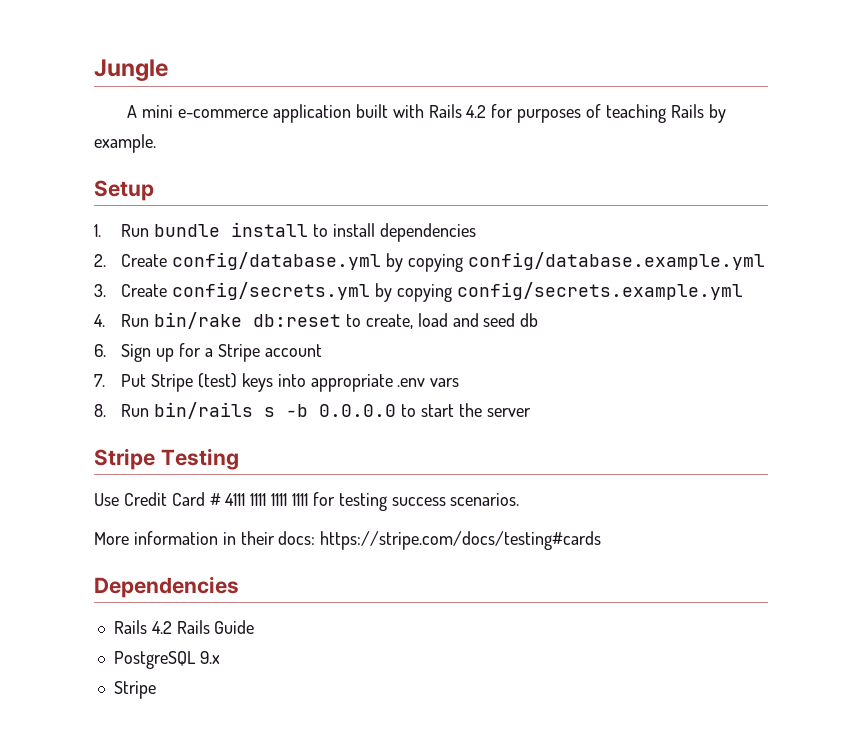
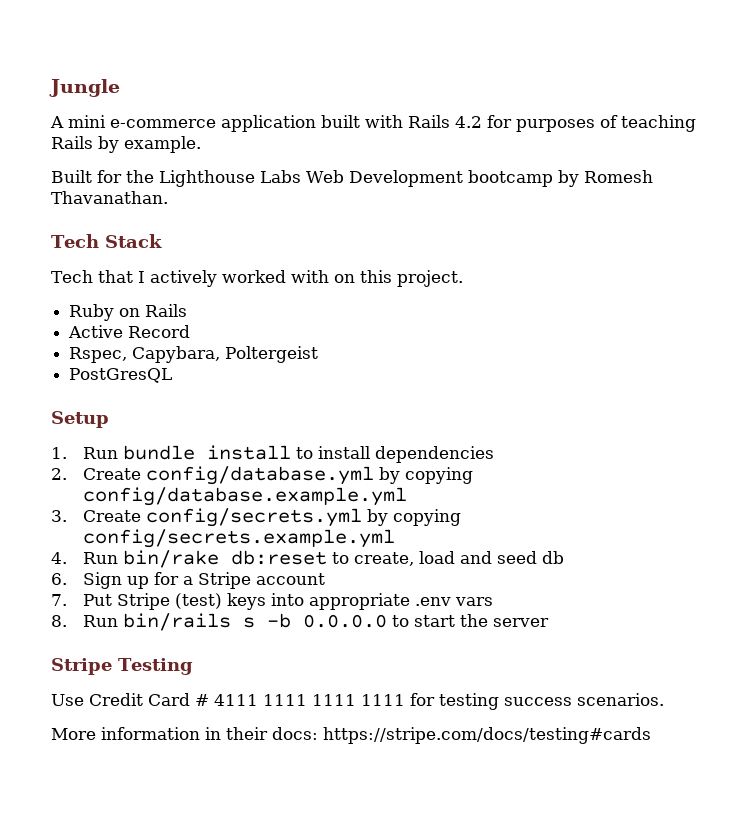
+ Built for the Lighthouse Labs Web Development bootcamp by Romesh Thavanathan.
+ Tech Stack
+ Tech that I actively worked with on this project.
+ Ruby on Rails
+ Active Record
+ Rspec, Capybara, Poltergeist
+ PostGresQL
- Dependencies
- Rails 4.2 Rails Guide
- PostgreSQL 9.x
- Stripe

